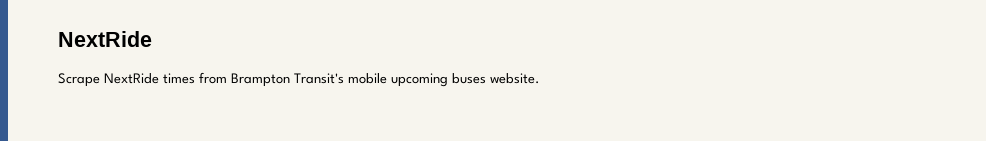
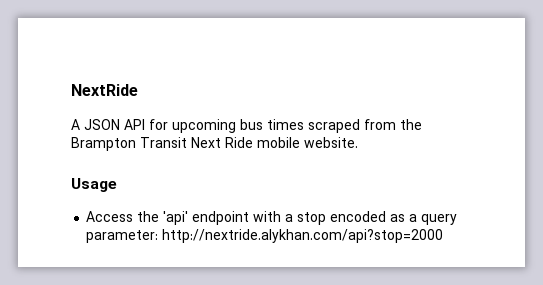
- Scrape NextRide times from Brampton Transit's mobile upcoming buses website.
+ A JSON API for upcoming bus times scraped from the Brampton Transit Next Ride mobile website.
+ Usage
+ Access the 'api' endpoint with a stop encoded as a query parameter: http://nextride.alykhan.com/api?stop=2000

